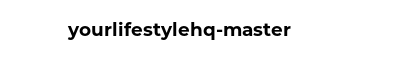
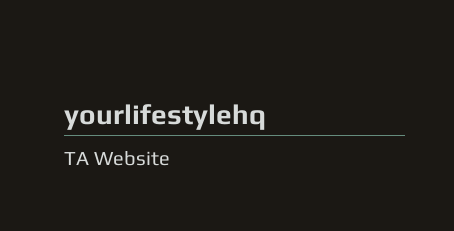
- yourlifestylehq-master
+ yourlifestylehq
+ TA Website

